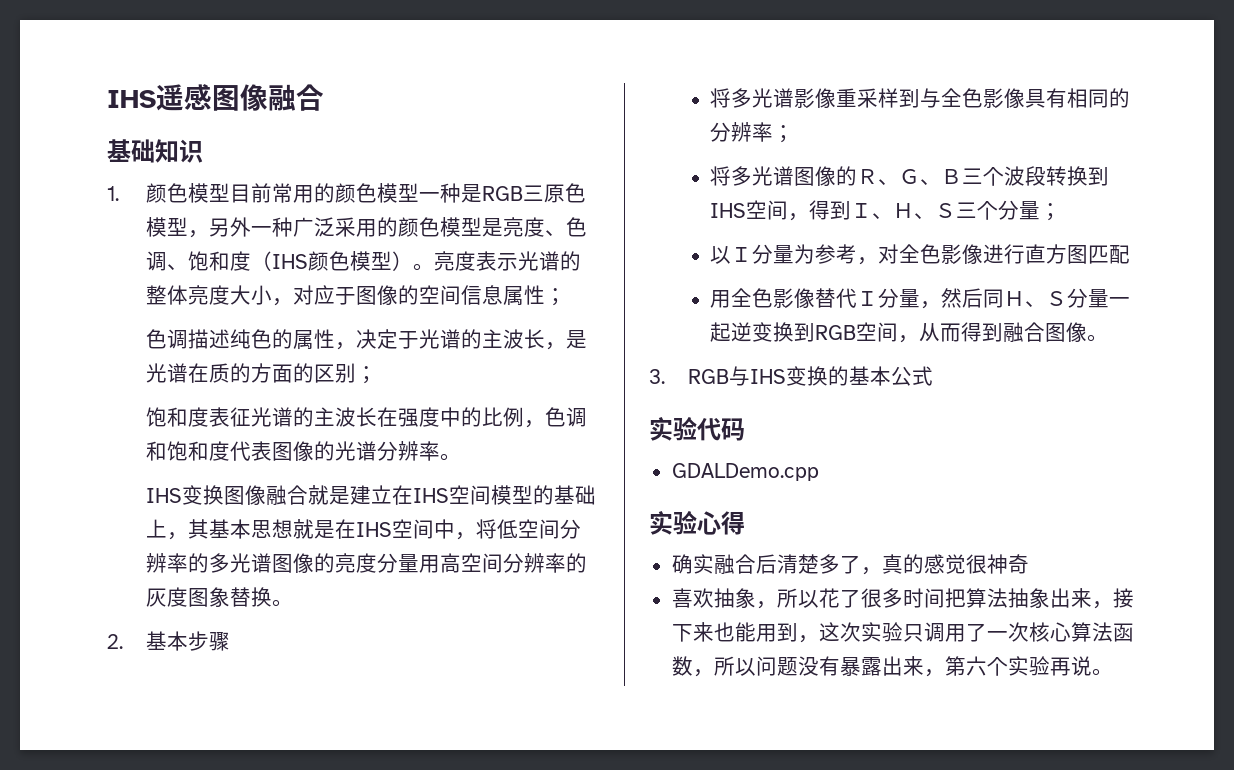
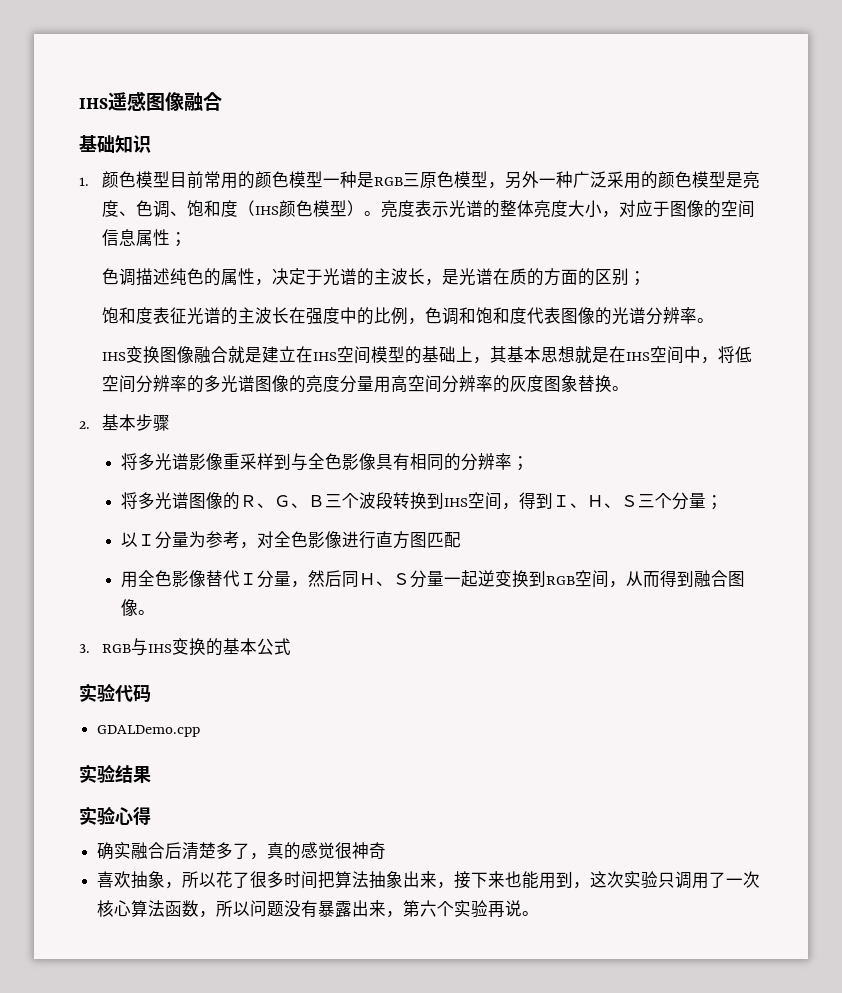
+ 实验结果

